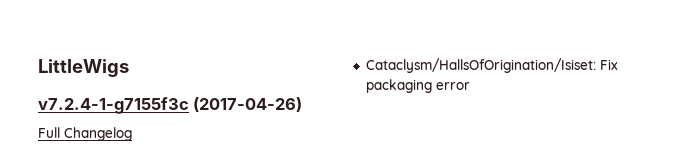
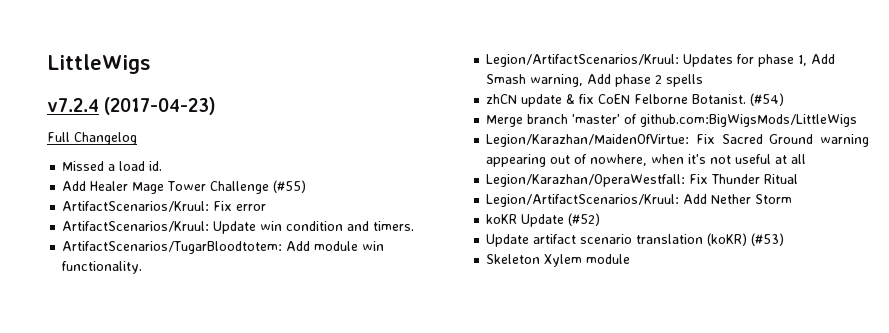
- v7.2.4-1-g7155f3c (2017-04-26)
+ v7.2.4 (2017-04-23)
- Cataclysm/HallsOfOrigination/Isiset: Fix packaging error
+ Missed a load id.
+ Add Healer Mage Tower Challenge (#55)
+ ArtifactScenarios/Kruul: Fix error
+ ArtifactScenarios/Kruul: Update win condition and timers.
+ ArtifactScenarios/TugarBloodtotem: Add module win functionality.
+ Legion/ArtifactScenarios/Kruul: Updates for phase 1, Add Smash warning, Add phase 2 spells
+ zhCN update & fix CoEN Felborne Botanist. (#54)
+ Merge branch 'master' of github.com:BigWigsMods/LittleWigs
+ Legion/Karazhan/MaidenOfVirtue: Fix Sacred Ground warning appearing out of nowhere, when it's not useful at all
+ Legion/Karazhan/OperaWestfall: Fix Thunder Ritual
+ Legion/ArtifactScenarios/Kruul: Add Nether Storm
+ koKR Update (#52)
+ Update artifact scenario translation (koKR) (#53)
+ Skeleton Xylem module

